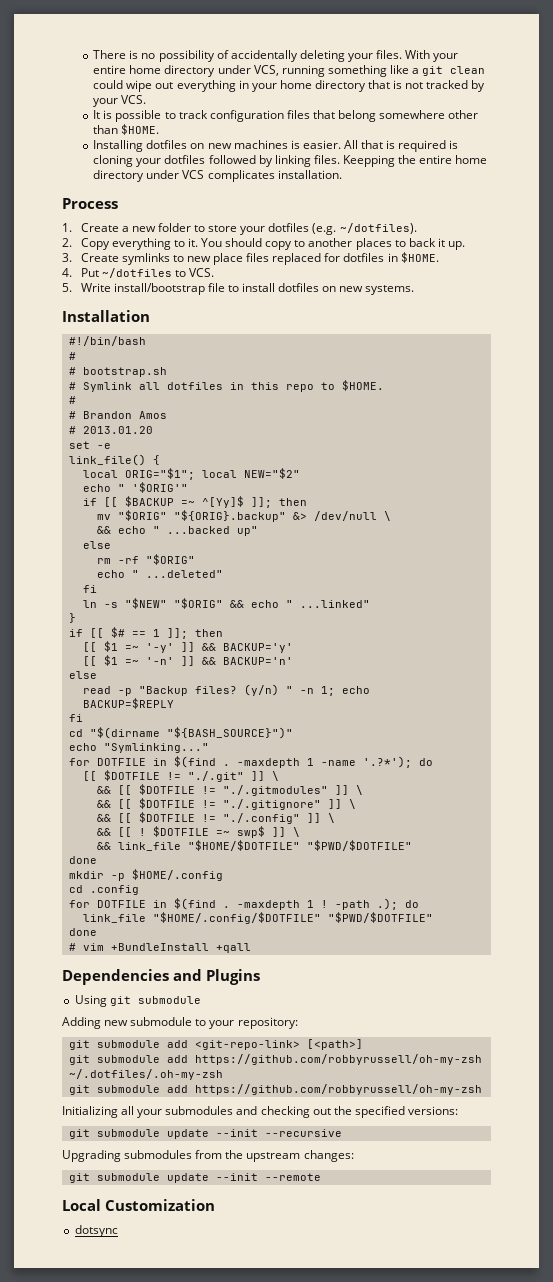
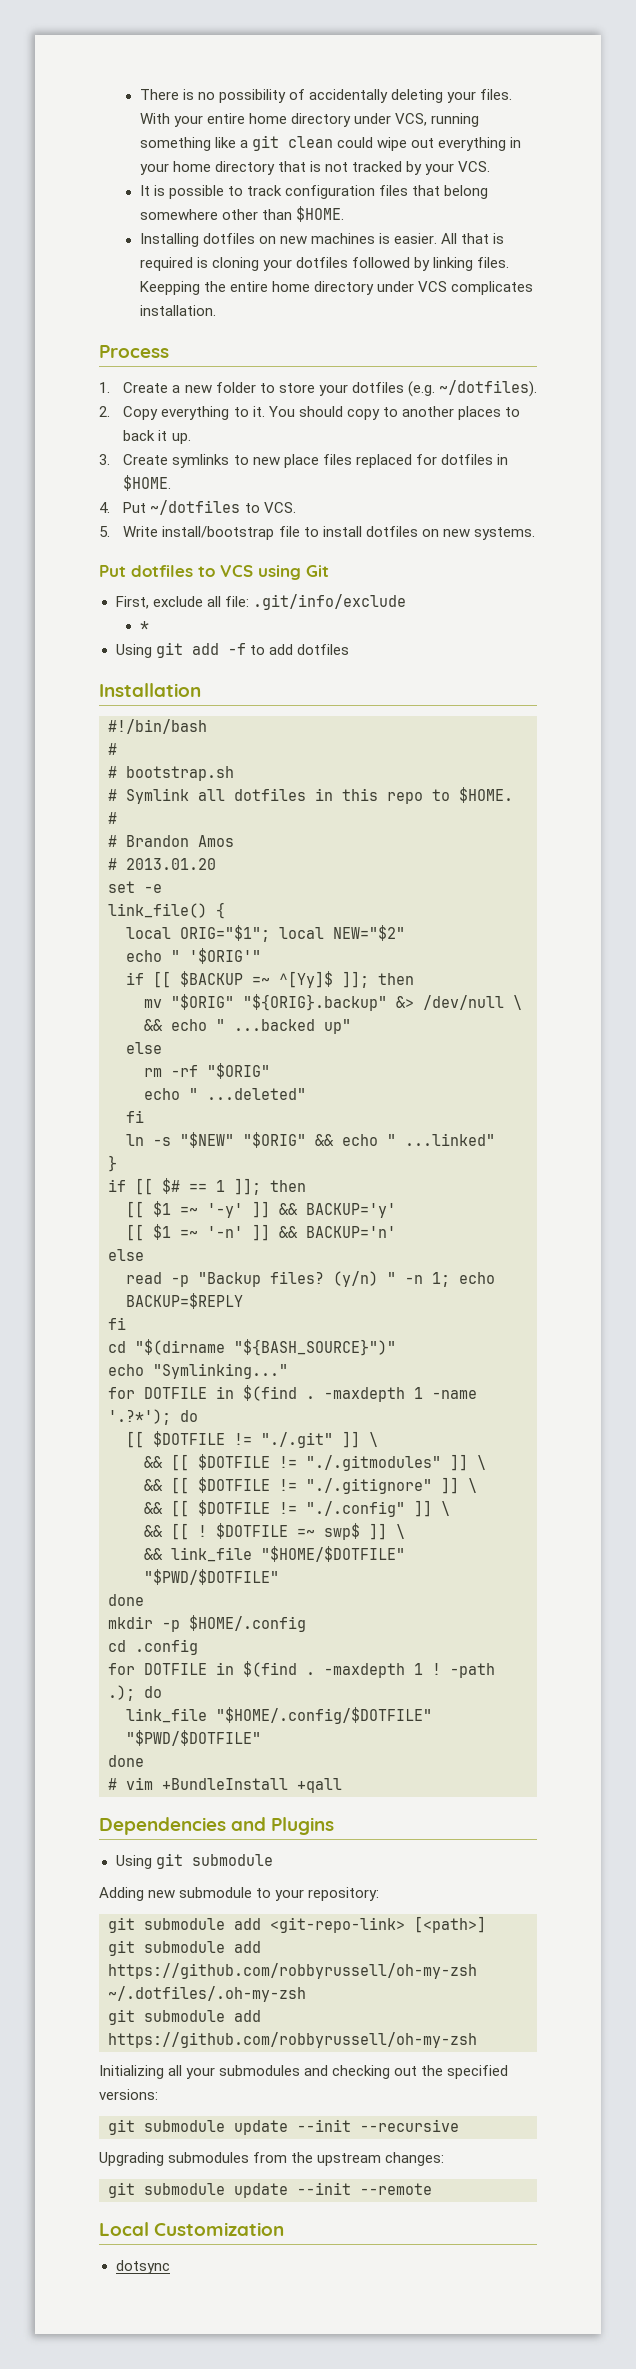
+ Put dotfiles to VCS using Git
+ First, exclude all file: .git/info/exclude
+ *
+ Using git add -f to add dotfiles

